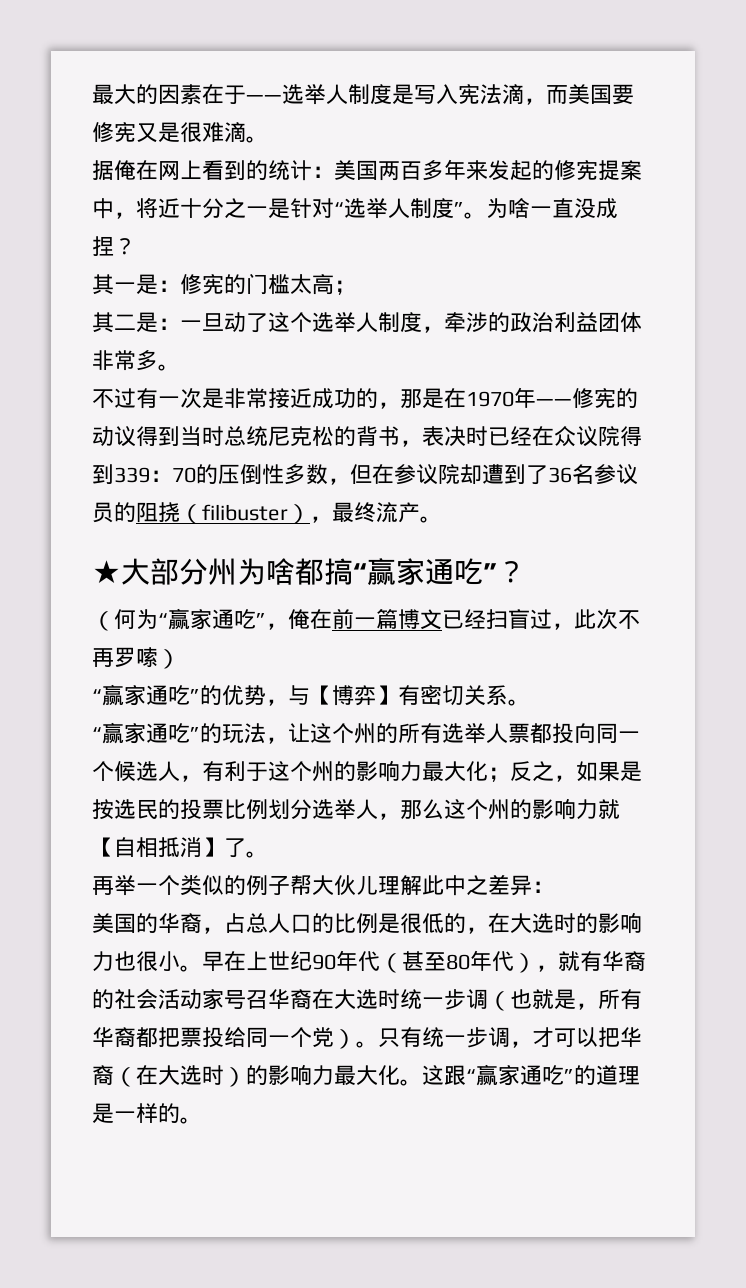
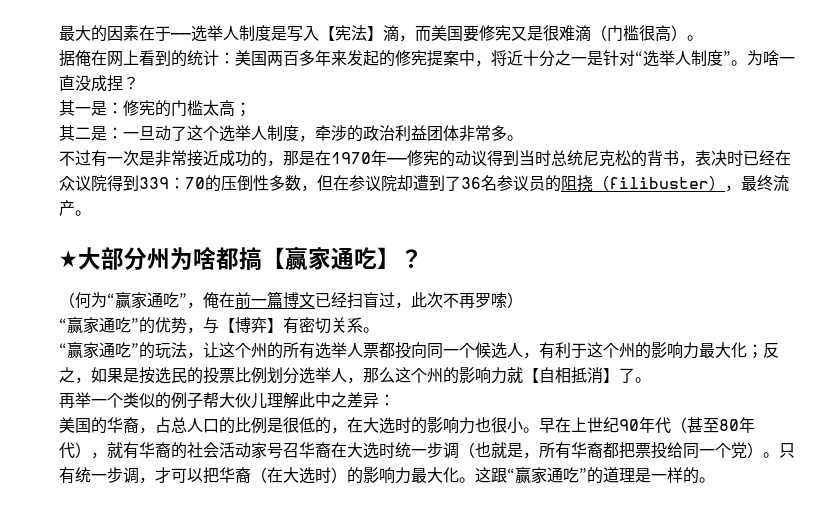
- 最大的因素在于——选举人制度是写入宪法滴，而美国要修宪又是很难滴。
+ 最大的因素在于——选举人制度是写入【宪法】滴，而美国要修宪又是很难滴（门槛很高）。
- ★大部分州为啥都搞“赢家通吃”？
+ ★大部分州为啥都搞【赢家通吃】？

